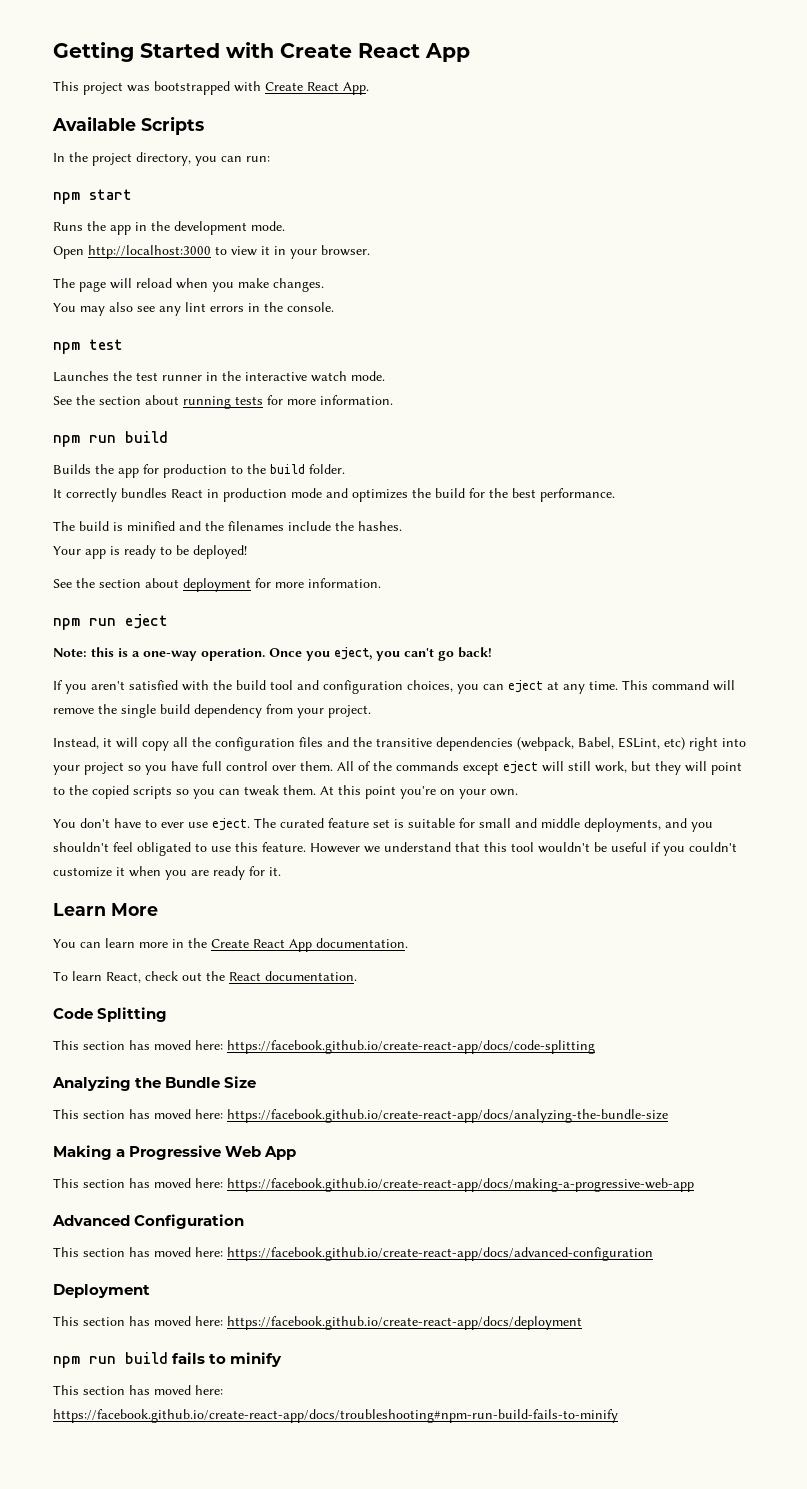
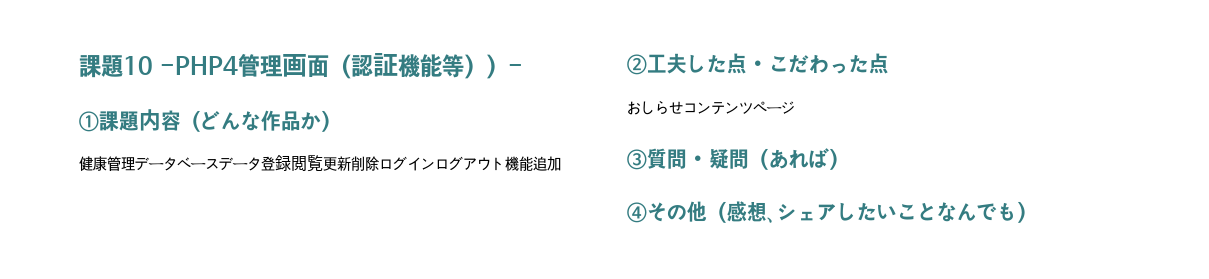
- Getting Started with Create React App
- This project was bootstrapped with Create React App.
- Available Scripts
- In the project directory, you can run:
- npm start
- Runs the app in the development mode.
- Open http://localhost:3000 to view it in your browser.
- The page will reload when you make changes.
- You may also see any lint errors in the console.
- npm test
- Launches the test runner in the interactive watch mode.
- See the section about running tests for more information.
- npm run build
- Builds the app for production to the build folder.
- It correctly bundles React in production mode and optimizes the build for the best performance.
- The build is minified and the filenames include the hashes.
- Your app is ready to be deployed!
- See the section about deployment for more information.
- npm run eject
- Note: this is a one-way operation. Once you eject, you can't go back!
- If you aren't satisfied with the build tool and configuration choices, you can eject at any time. This command will remove the single build dependency from your project.
- Instead, it will copy all the configuration files and the transitive dependencies (webpack, Babel, ESLint, etc) right into your project so you have full control over them. All of the commands except eject will still work, but they will point to the copied scripts so you can tweak them. At this point you're on your own.
- You don't have to ever use eject. The curated feature set is suitable for small and middle deployments, and you shouldn't feel obligated to use this feature. However we understand that this tool wouldn't be useful if you couldn't customize it when you are ready for it.
- Learn More
- You can learn more in the Create React App documentation.
- To learn React, check out the React documentation.
- Code Splitting
- This section has moved here: https://facebook.github.io/create-react-app/docs/code-splitting
- Analyzing the Bundle Size
- This section has moved here: https://facebook.github.io/create-react-app/docs/analyzing-the-bundle-size
- Making a Progressive Web App
- This section has moved here: https://facebook.github.io/create-react-app/docs/making-a-progressive-web-app
- Advanced Configuration
- This section has moved here: https://facebook.github.io/create-react-app/docs/advanced-configuration
- Deployment
- This section has moved here: https://facebook.github.io/create-react-app/docs/deployment
- npm run build fails to minify
- This section has moved here: https://facebook.github.io/create-react-app/docs/troubleshooting#npm-run-build-fails-to-minify
+ 課題10 -PHP4管理画面（認証機能等））-
+ ①課題内容（どんな作品か）
+ 健康管理データベースデータ登録閲覧更新削除ログインログアウト機能追加
+ ②工夫した点・こだわった点
+ おしらせコンテンツページ
+ ③質問・疑問（あれば）
+ ④その他（感想、シェアしたいことなんでも）

